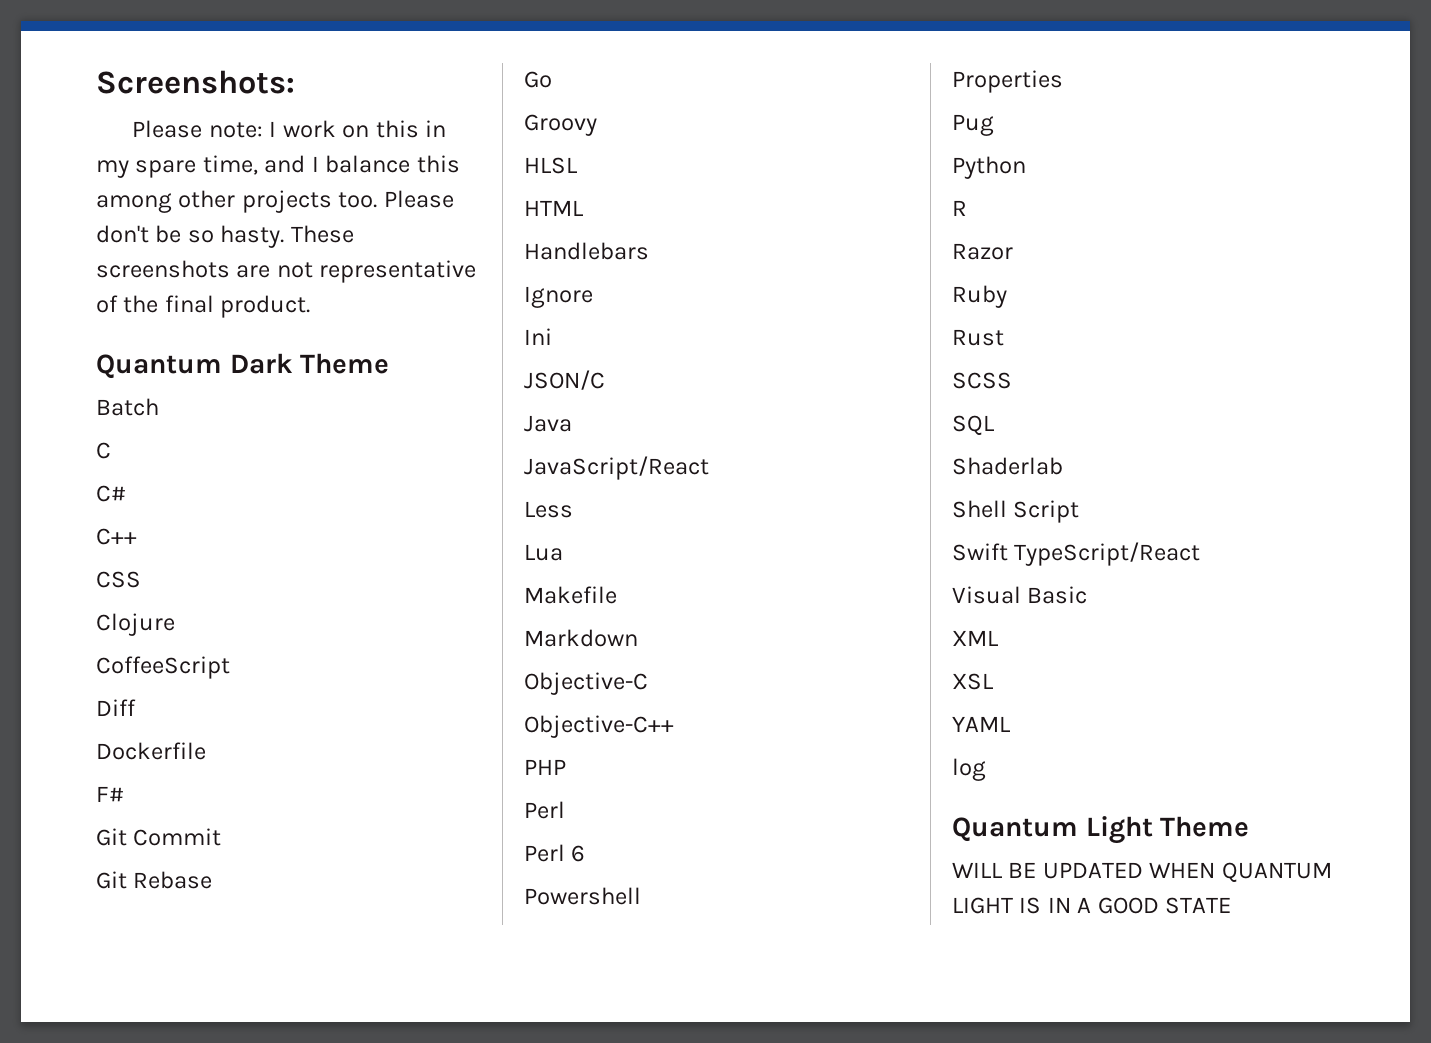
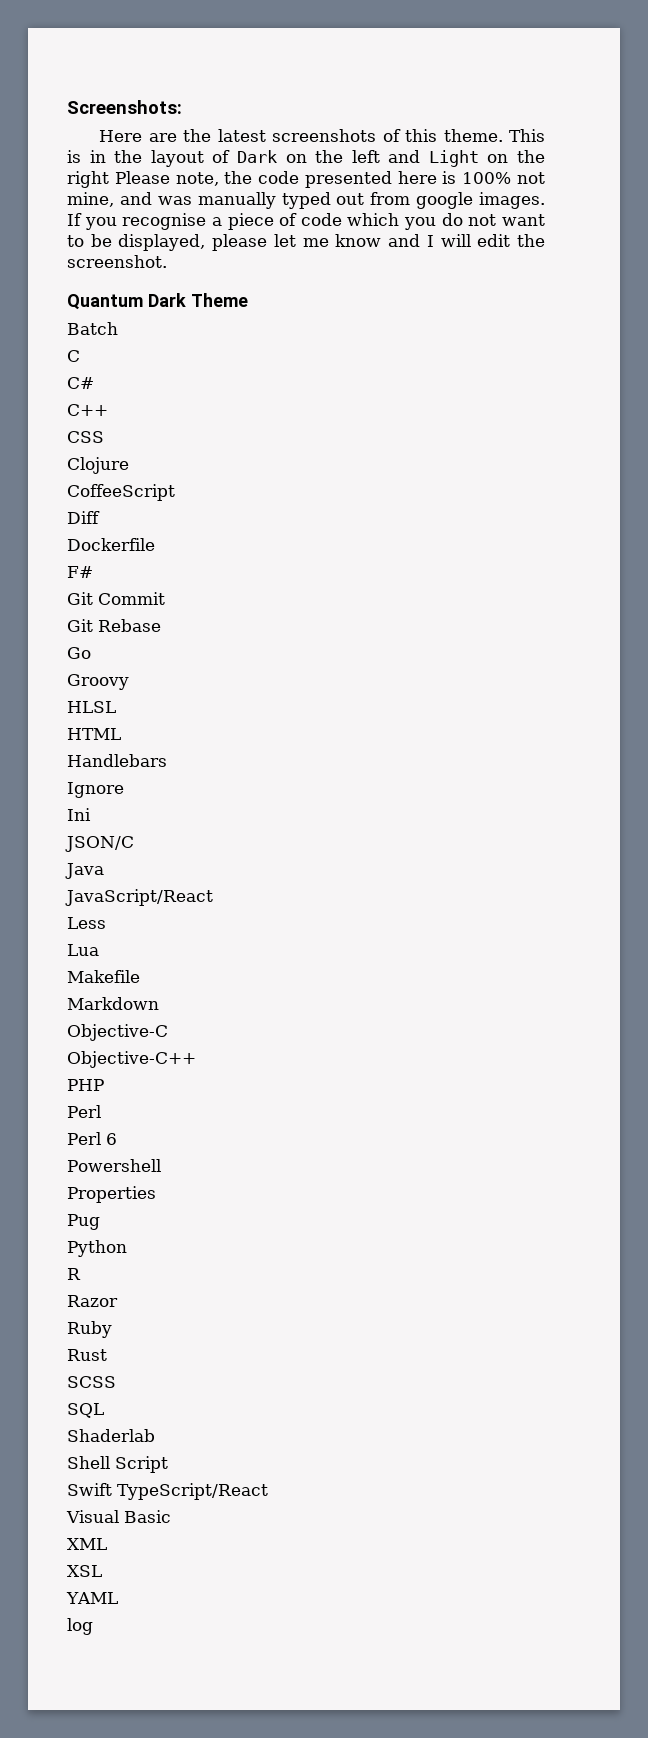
- Please note: I work on this in my spare time, and I balance this among other projects too. Please don't be so hasty. These screenshots are not representative of the final product.
+ Here are the latest screenshots of this theme. This is in the layout of Dark on the left and Light on the right Please note, the code presented here is 100% not mine, and was manually typed out from google images. If you recognise a piece of code which you do not want to be displayed, please let me know and I will edit the screenshot.
- Quantum Light Theme
- WILL BE UPDATED WHEN QUANTUM LIGHT IS IN A GOOD STATE

